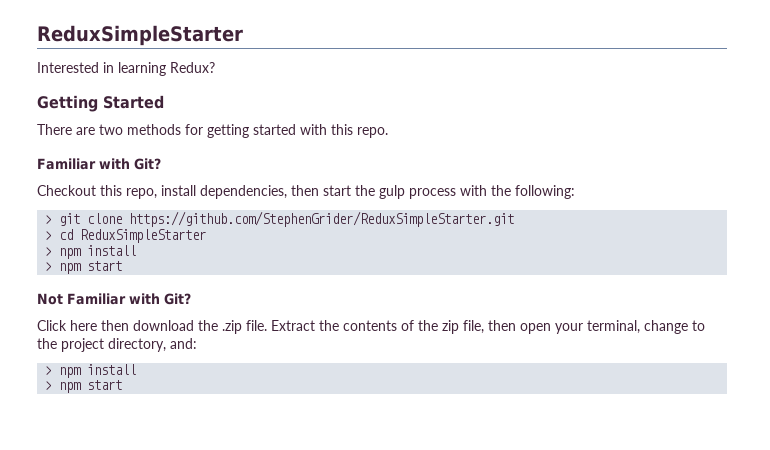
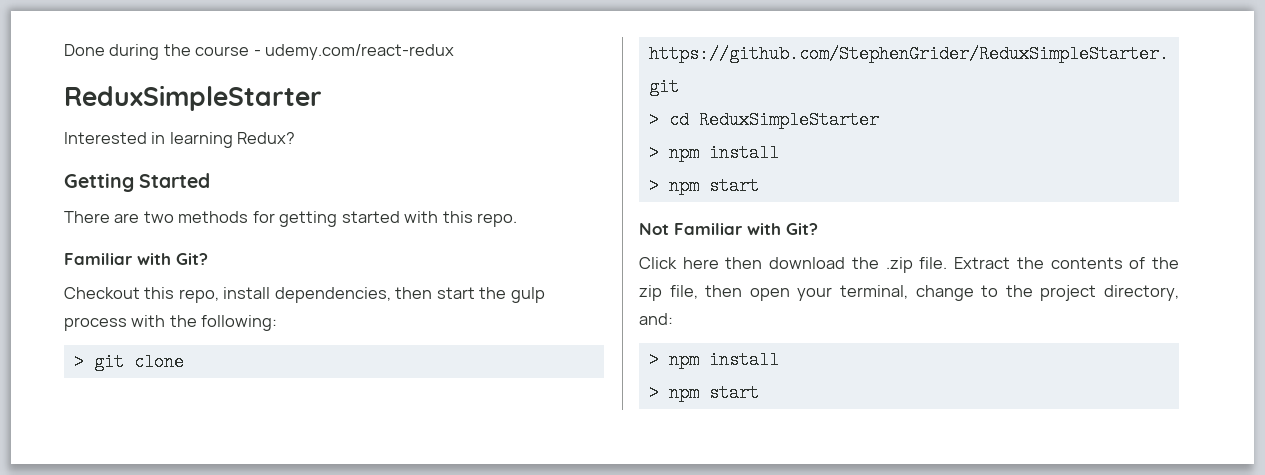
+ Done during the course - udemy.com/react-redux

